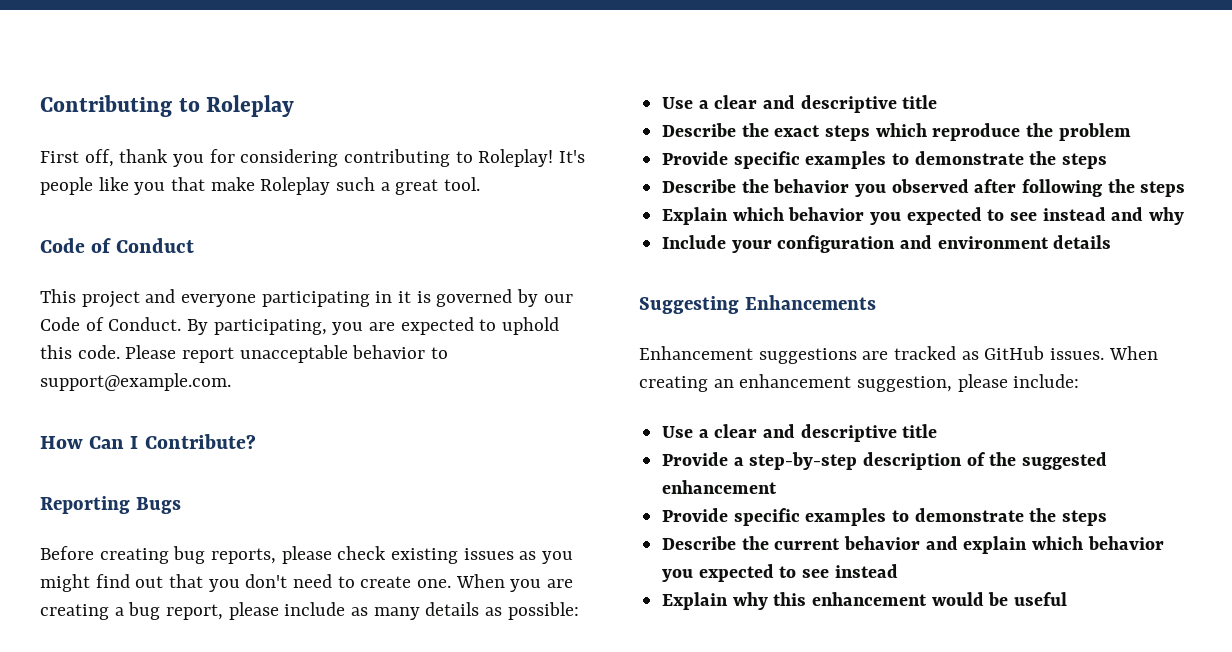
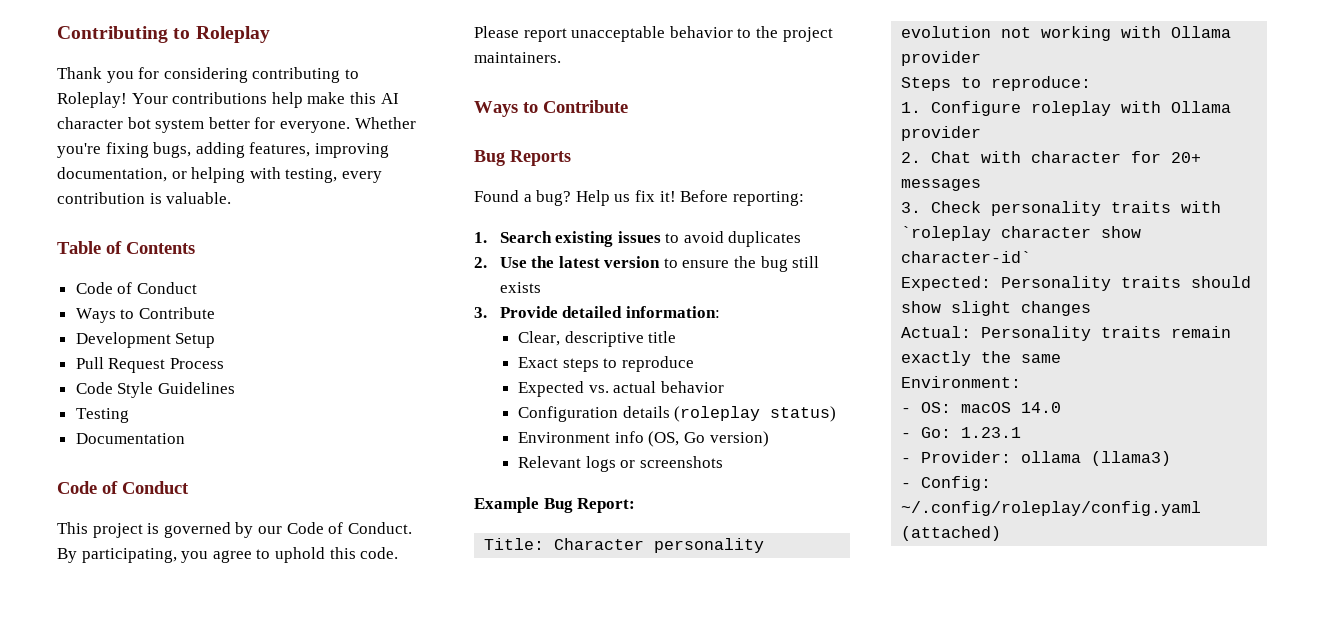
- First off, thank you for considering contributing to Roleplay!
+ Thank you for considering contributing to Roleplay!
- It's people like you that make Roleplay such a great tool.
+ Your contributions help make this AI character bot system better for everyone. Whether you're fixing bugs, adding features, improving documentation, or helping with testing, every contribution is valuable.
+ Table of Contents
+ Code of Conduct
+ Ways to Contribute
+ Development Setup
+ Pull Request Process
+ Code Style Guidelines
+ Testing
+ Documentation
- This project and everyone participating in it is governed by our Code of Conduct.
+ This project is governed by our Code of Conduct.
- By participating, you are expected to uphold this code.
+ By participating, you agree to uphold this code.
- Please report unacceptable behavior to support@example.com.
- How Can I Contribute?
- Reporting Bugs
- Before creating bug reports, please check existing issues as you might find out that you don't need to create one. When you are creating a bug report, please include as many details as possible:
- Use a clear and descriptive title
- Describe the exact steps which reproduce the problem
- Provide specific examples to demonstrate the steps
- Describe the behavior you observed after following the steps
- Explain which behavior you expected to see instead and why
- Include your configuration and environment details
- Suggesting Enhancements
- Enhancement suggestions are tracked as GitHub issues. When creating an enhancement suggestion, please include:
- Use a clear and descriptive title
- Provide a step-by-step description of the suggested enhancement
- Provide specific examples to demonstrate the steps
- Describe the current behavior and explain which behavior you expected to see instead
- Explain why this enhancement would be useful
+ Please report unacceptable behavior to the project maintainers.
+ Ways to Contribute
+ Bug Reports
+ Found a bug? Help us fix it! Before reporting:
+ 1. Search existing issues to avoid duplicates
+ 2. Use the latest version to ensure the bug still exists
+ 3. Provide detailed information:
+ Clear, descriptive title
+ Exact steps to reproduce
+ Expected vs. actual behavior
+ Configuration details (roleplay status)
+ Environment info (OS, Go version)
+ Relevant logs or screenshots
+ Example Bug Report:
+ Title: Character personality evolution not working with Ollama provider
+ Steps to reproduce:
+ 1. Configure roleplay with Ollama provider
+ 2. Chat with character for 20+ messages
+ 3. Check personality traits with `roleplay character show character-id`
+ Expected: Personality traits should show slight changes
+ Actual: Personality traits remain exactly the same
+ Environment:
+ - OS: macOS 14.0
+ - Go: 1.23.1
+ - Provider: ollama (llama3)
+ - Config: ~/.config/roleplay/config.yaml (attached)

